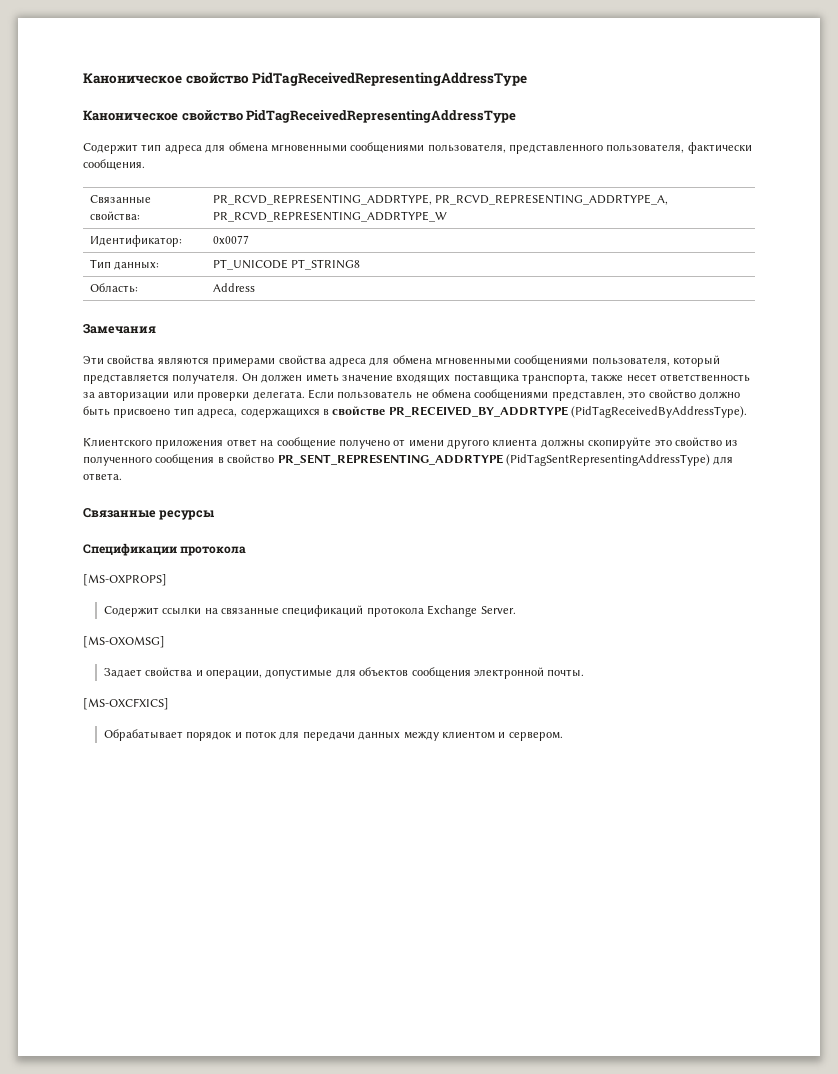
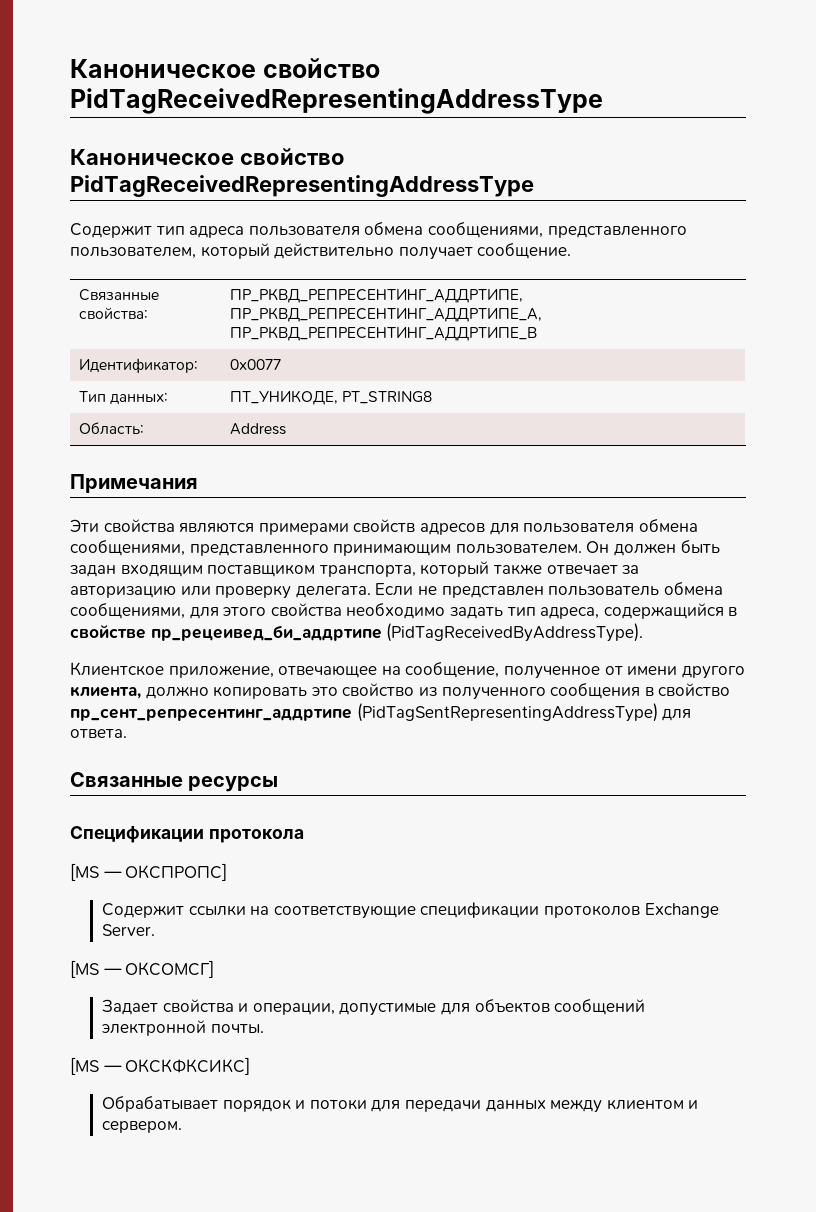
- Содержит тип адреса для обмена мгновенными сообщениями пользователя, представленного пользователя, фактически сообщения.
+ Содержит тип адреса пользователя обмена сообщениями, представленного пользователем, который действительно получает сообщение.
- Связанные свойства: | PR_RCVD_REPRESENTING_ADDRTYPE, PR_RCVD_REPRESENTING_ADDRTYPE_A, PR_RCVD_REPRESENTING_ADDRTYPE_W
+ Связанные свойства: | ПР_РКВД_РЕПРЕСЕНТИНГ_АДДРТИПЕ, ПР_РКВД_РЕПРЕСЕНТИНГ_АДДРТИПЕ_А, ПР_РКВД_РЕПРЕСЕНТИНГ_АДДРТИПЕ_В
- Тип данных: | PT_UNICODE PT_STRING8
+ Тип данных: | ПТ_УНИКОДЕ, PT_STRING8
- Замечания
+ Примечания
- Эти свойства являются примерами свойства адреса для обмена мгновенными сообщениями пользователя, который представляется получателя. Он должен иметь значение входящих поставщика транспорта, также несет ответственность за авторизации или проверки делегата. Если пользователь не обмена сообщениями представлен, это свойство должно быть присвоено тип адреса, содержащихся в свойстве PR_RECEIVED_BY_ADDRTYPE (PidTagReceivedByAddressType).
+ Эти свойства являются примерами свойств адресов для пользователя обмена сообщениями, представленного принимающим пользователем. Он должен быть задан входящим поставщиком транспорта, который также отвечает за авторизацию или проверку делегата. Если не представлен пользователь обмена сообщениями, для этого свойства необходимо задать тип адреса, содержащийся в свойстве пр_рецеивед_би_аддртипе (PidTagReceivedByAddressType).
- Клиентского приложения ответ на сообщение получено от имени другого клиента должны скопируйте это свойство из полученного сообщения в свойство PR_SENT_REPRESENTING_ADDRTYPE (PidTagSentRepresentingAddressType) для ответа.
+ Клиентское приложение, отвечающее на сообщение, полученное от имени другого клиента, должно копировать это свойство из полученного сообщения в свойство пр_сент_репресентинг_аддртипе (PidTagSentRepresentingAddressType) для ответа.
- [MS-OXPROPS]
+ [MS — ОКСПРОПС]
- Содержит ссылки на связанные спецификаций протокола Exchange Server.
+ Содержит ссылки на соответствующие спецификации протоколов Exchange Server.
- [MS-OXOMSG]
+ [MS — ОКСОМСГ]
- Задает свойства и операции, допустимые для объектов сообщения электронной почты.
+ Задает свойства и операции, допустимые для объектов сообщений электронной почты.
- [MS-OXCFXICS]
+ [MS — ОКСКФКСИКС]
- Обрабатывает порядок и поток для передачи данных между клиентом и сервером.
+ Обрабатывает порядок и потоки для передачи данных между клиентом и сервером.

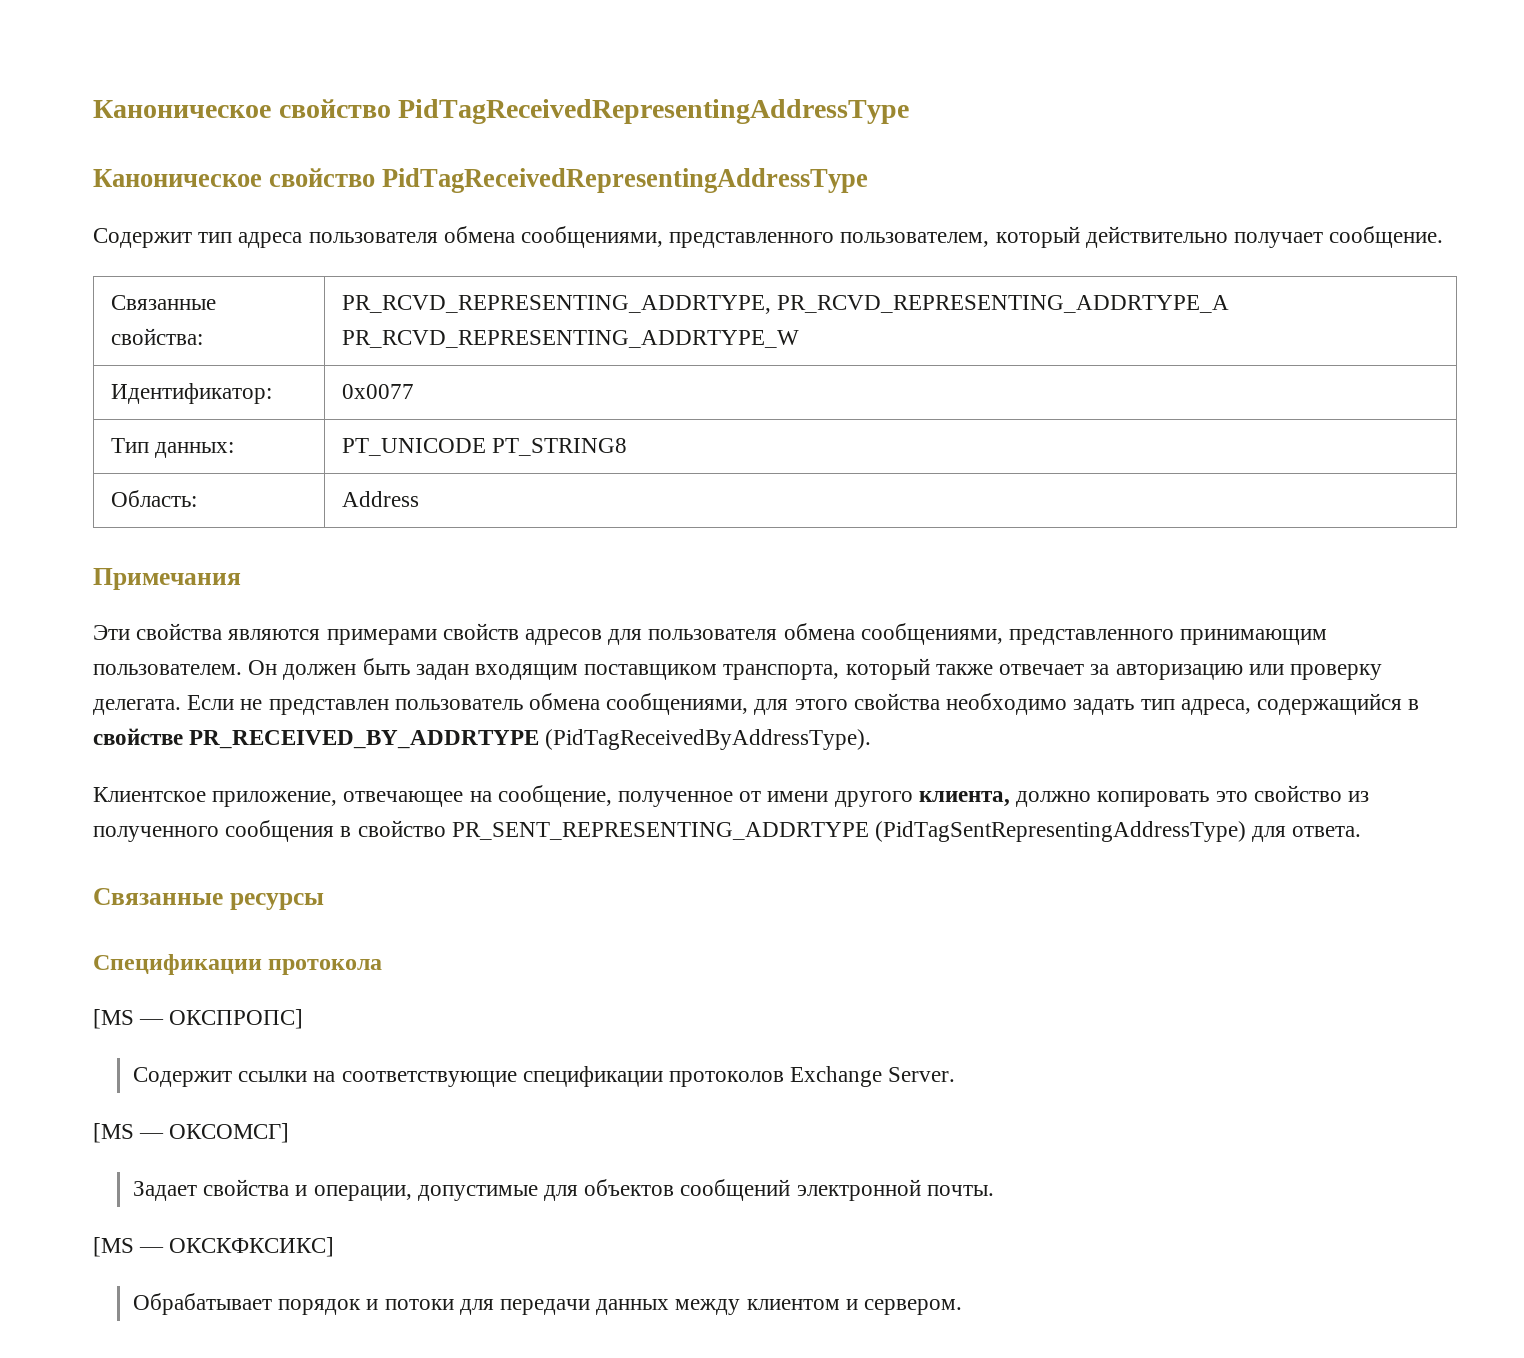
- Связанные свойства: | ПР_РКВД_РЕПРЕСЕНТИНГ_АДДРТИПЕ, ПР_РКВД_РЕПРЕСЕНТИНГ_АДДРТИПЕ_А, ПР_РКВД_РЕПРЕСЕНТИНГ_АДДРТИПЕ_В
+ Связанные свойства: | PR_RCVD_REPRESENTING_ADDRTYPE, PR_RCVD_REPRESENTING_ADDRTYPE_A PR_RCVD_REPRESENTING_ADDRTYPE_W
- Тип данных: | ПТ_УНИКОДЕ, PT_STRING8
+ Тип данных: | PT_UNICODE PT_STRING8
- Если не представлен пользователь обмена сообщениями, для этого свойства необходимо задать тип адреса, содержащийся в свойстве пр_рецеивед_би_аддртипе (PidTagReceivedByAddressType).
+ Если не представлен пользователь обмена сообщениями, для этого свойства необходимо задать тип адреса, содержащийся в свойстве PR_RECEIVED_BY_ADDRTYPE (PidTagReceivedByAddressType).
- Клиентское приложение, отвечающее на сообщение, полученное от имени другого клиента, должно копировать это свойство из полученного сообщения в свойство пр_сент_репресентинг_аддртипе (PidTagSentRepresentingAddressType) для ответа.
+ Клиентское приложение, отвечающее на сообщение, полученное от имени другого клиента, должно копировать это свойство из полученного сообщения в свойство PR_SENT_REPRESENTING_ADDRTYPE (PidTagSentRepresentingAddressType) для ответа.

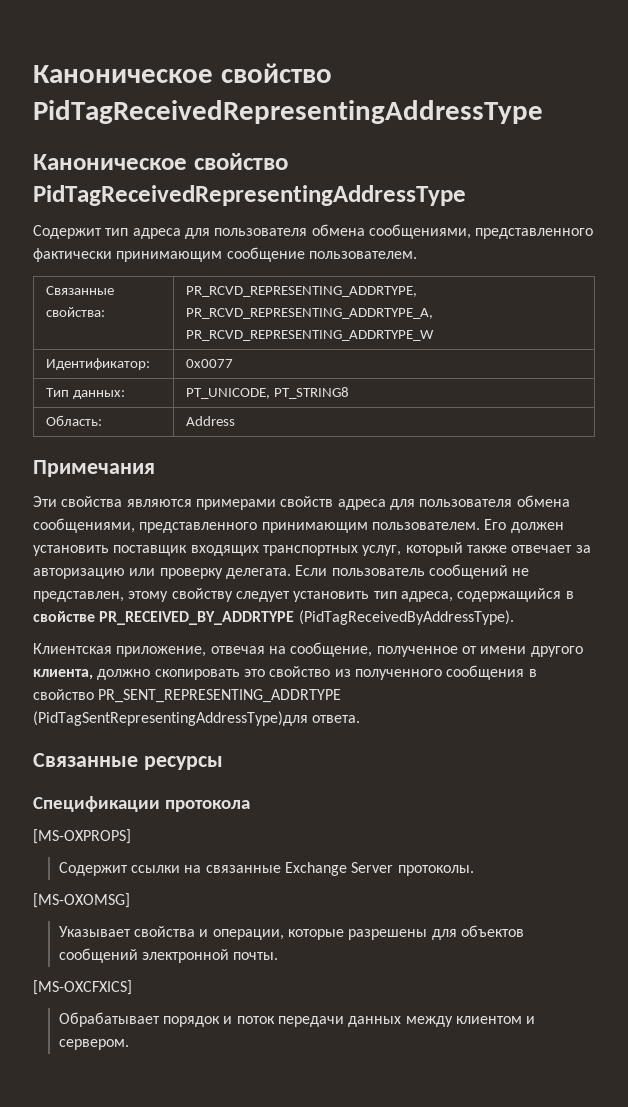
- Содержит тип адреса пользователя обмена сообщениями, представленного пользователем, который действительно получает сообщение.
+ Содержит тип адреса для пользователя обмена сообщениями, представленного фактически принимающим сообщение пользователем.
- Связанные свойства: | PR_RCVD_REPRESENTING_ADDRTYPE, PR_RCVD_REPRESENTING_ADDRTYPE_A PR_RCVD_REPRESENTING_ADDRTYPE_W
+ Связанные свойства: | PR_RCVD_REPRESENTING_ADDRTYPE, PR_RCVD_REPRESENTING_ADDRTYPE_A, PR_RCVD_REPRESENTING_ADDRTYPE_W
- Тип данных: | PT_UNICODE PT_STRING8
+ Тип данных: | PT_UNICODE, PT_STRING8
- Эти свойства являются примерами свойств адресов для пользователя обмена сообщениями, представленного принимающим пользователем.
+ Эти свойства являются примерами свойств адреса для пользователя обмена сообщениями, представленного принимающим пользователем.
- Он должен быть задан входящим поставщиком транспорта, который также отвечает за авторизацию или проверку делегата.
+ Его должен установить поставщик входящих транспортных услуг, который также отвечает за авторизацию или проверку делегата.
- Если не представлен пользователь обмена сообщениями, для этого свойства необходимо задать тип адреса, содержащийся в свойстве PR_RECEIVED_BY_ADDRTYPE (PidTagReceivedByAddressType).
+ Если пользователь сообщений не представлен, этому свойству следует установить тип адреса, содержащийся в свойстве PR_RECEIVED_BY_ADDRTYPE (PidTagReceivedByAddressType).
- Клиентское приложение, отвечающее на сообщение, полученное от имени другого клиента, должно копировать это свойство из полученного сообщения в свойство PR_SENT_REPRESENTING_ADDRTYPE (PidTagSentRepresentingAddressType) для ответа.
+ Клиентская приложение, отвечая на сообщение, полученное от имени другого клиента, должно скопировать это свойство из полученного сообщения в свойство PR_SENT_REPRESENTING_ADDRTYPE (PidTagSentRepresentingAddressType)для ответа.
- [MS — ОКСПРОПС]
+ [MS-OXPROPS]
- Содержит ссылки на соответствующие спецификации протоколов Exchange Server.
- [MS — ОКСОМСГ]
- Задает свойства и операции, допустимые для объектов сообщений электронной почты.
+ Содержит ссылки на связанные Exchange Server протоколы.
+ [MS-OXOMSG]
+ Указывает свойства и операции, которые разрешены для объектов сообщений электронной почты.
- [MS — ОКСКФКСИКС]
+ [MS-OXCFXICS]
- Обрабатывает порядок и потоки для передачи данных между клиентом и сервером.
+ Обрабатывает порядок и поток передачи данных между клиентом и сервером.

